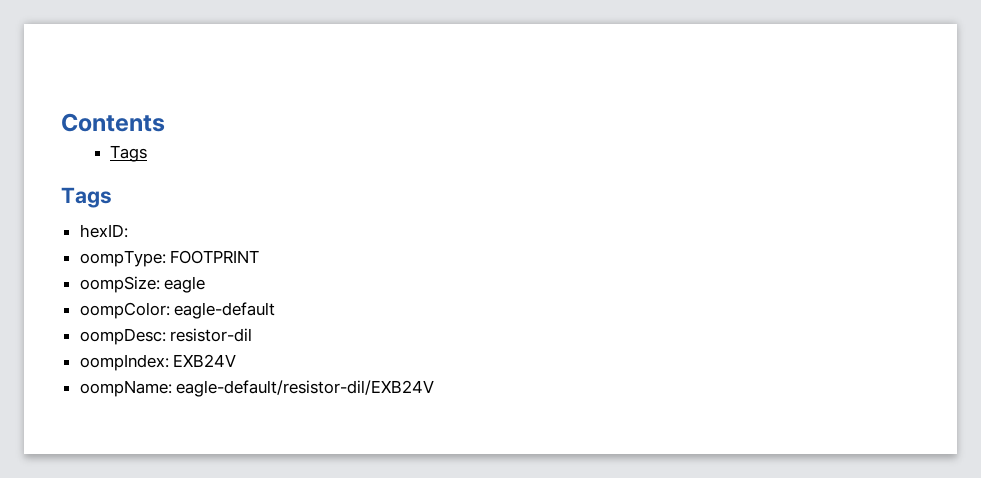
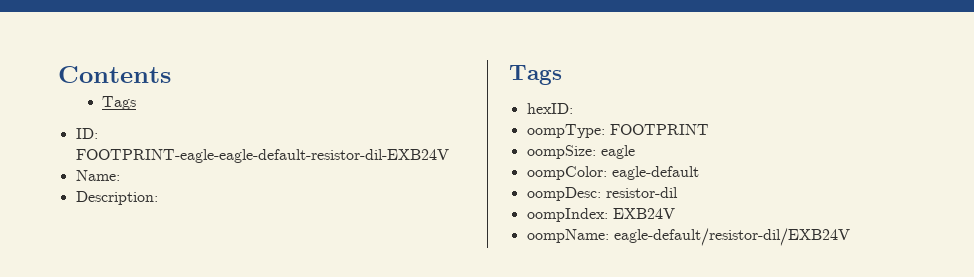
+ ID: FOOTPRINT-eagle-eagle-default-resistor-dil-EXB24V
+ Name:
+ Description:

